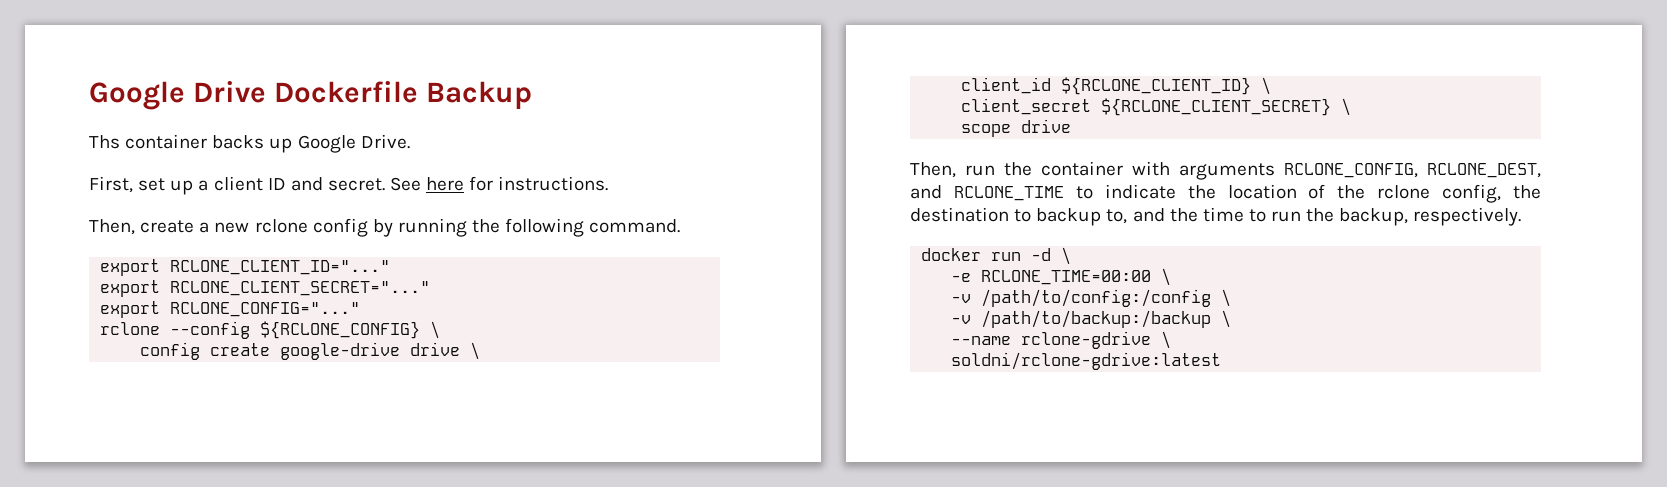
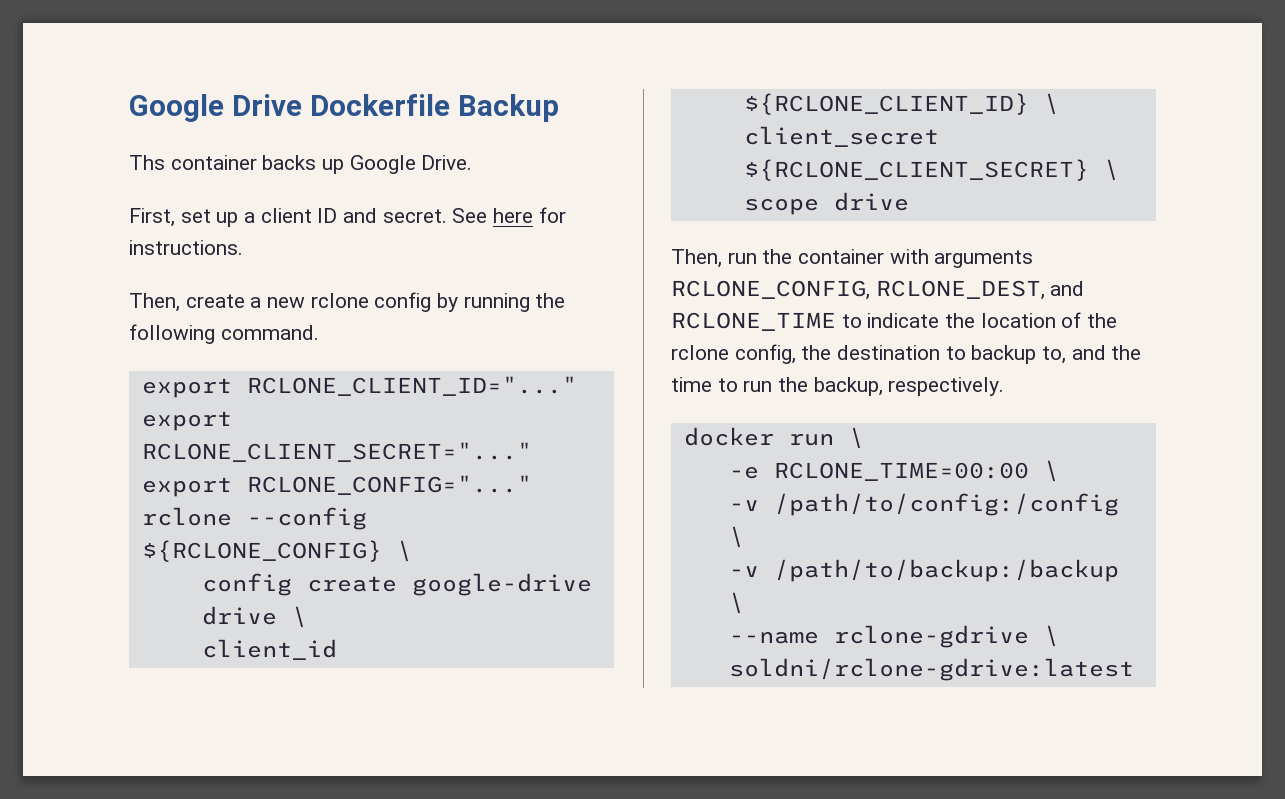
- docker run -d \
+ docker run \

